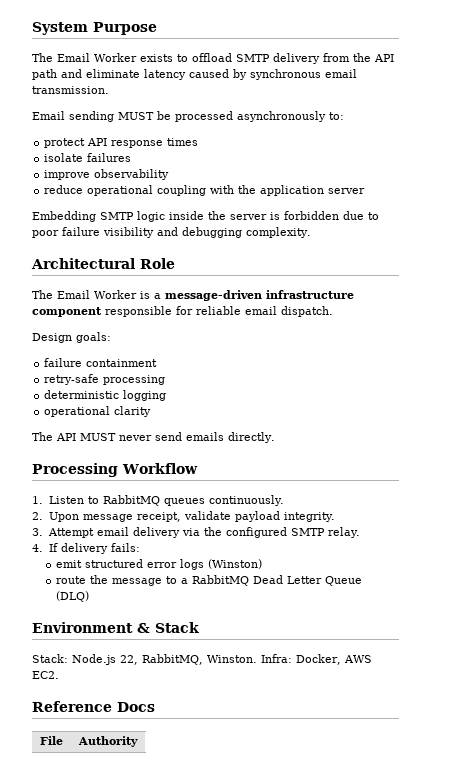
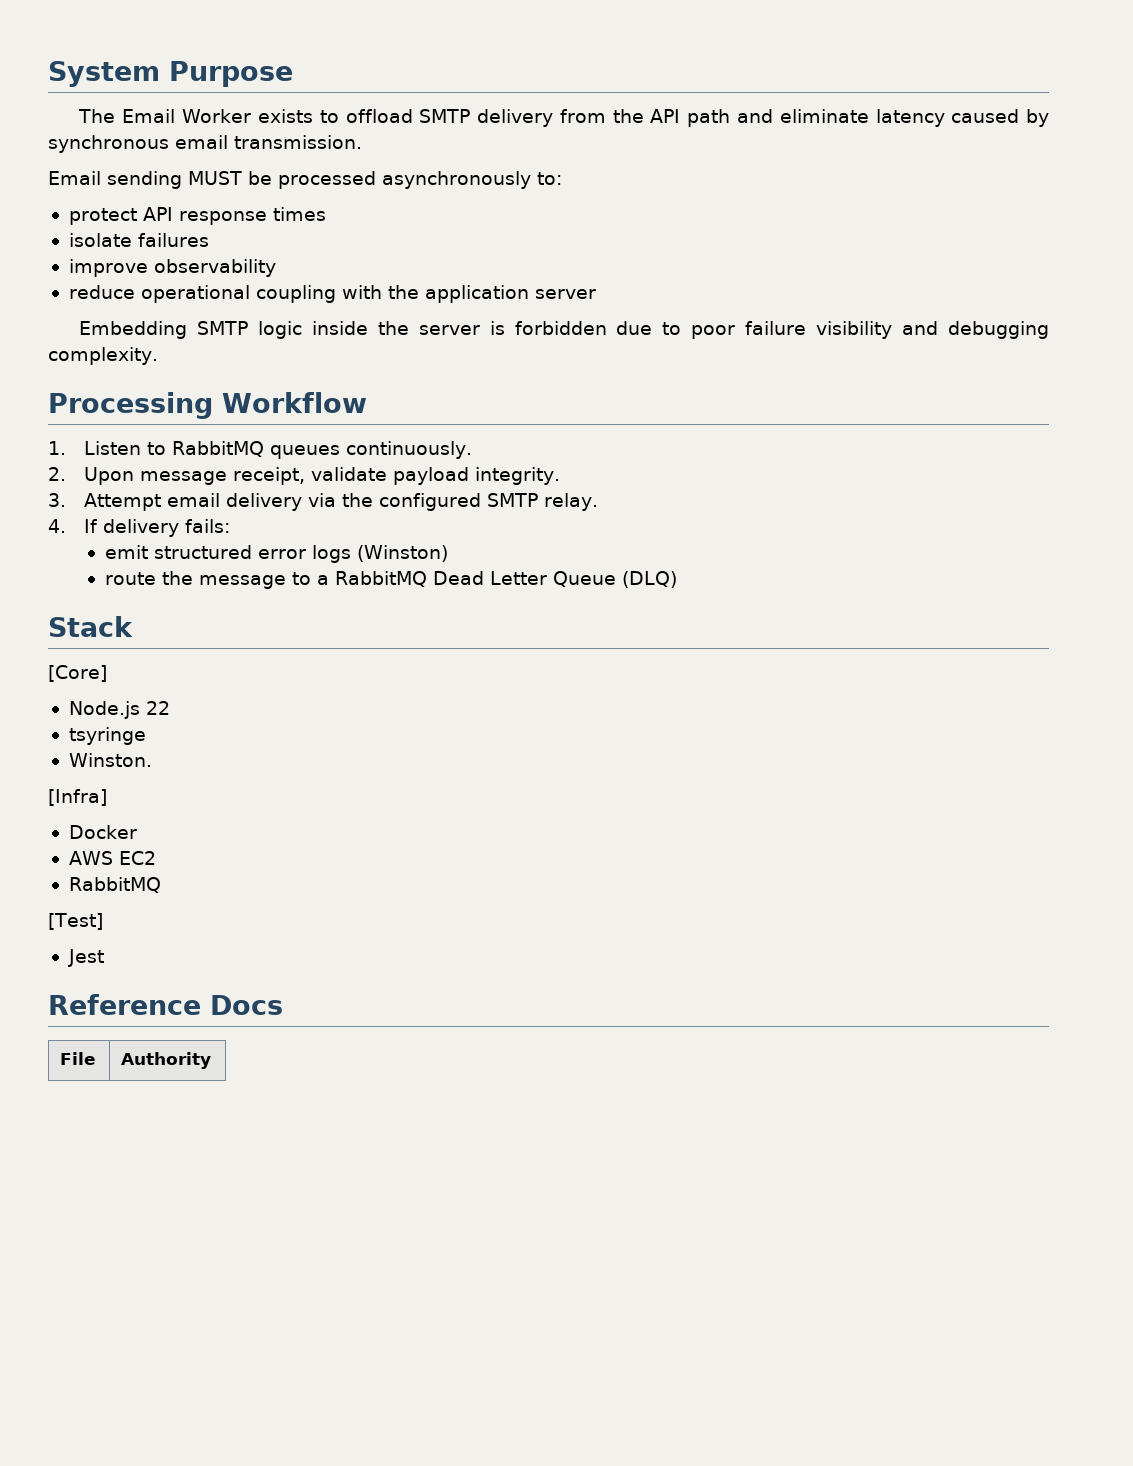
- Architectural Role
- The Email Worker is a message-driven infrastructure component responsible for reliable email dispatch.
- Design goals:
- failure containment
- retry-safe processing
- deterministic logging
- operational clarity
- The API MUST never send emails directly.
- Environment & Stack
+ Stack
- Stack: Node.js 22, RabbitMQ, Winston. Infra: Docker, AWS EC2.
+ [Core]
+ Node.js 22
+ tsyringe
+ Winston.
+ [Infra]
+ Docker
+ AWS EC2
+ RabbitMQ
+ [Test]
+ Jest

